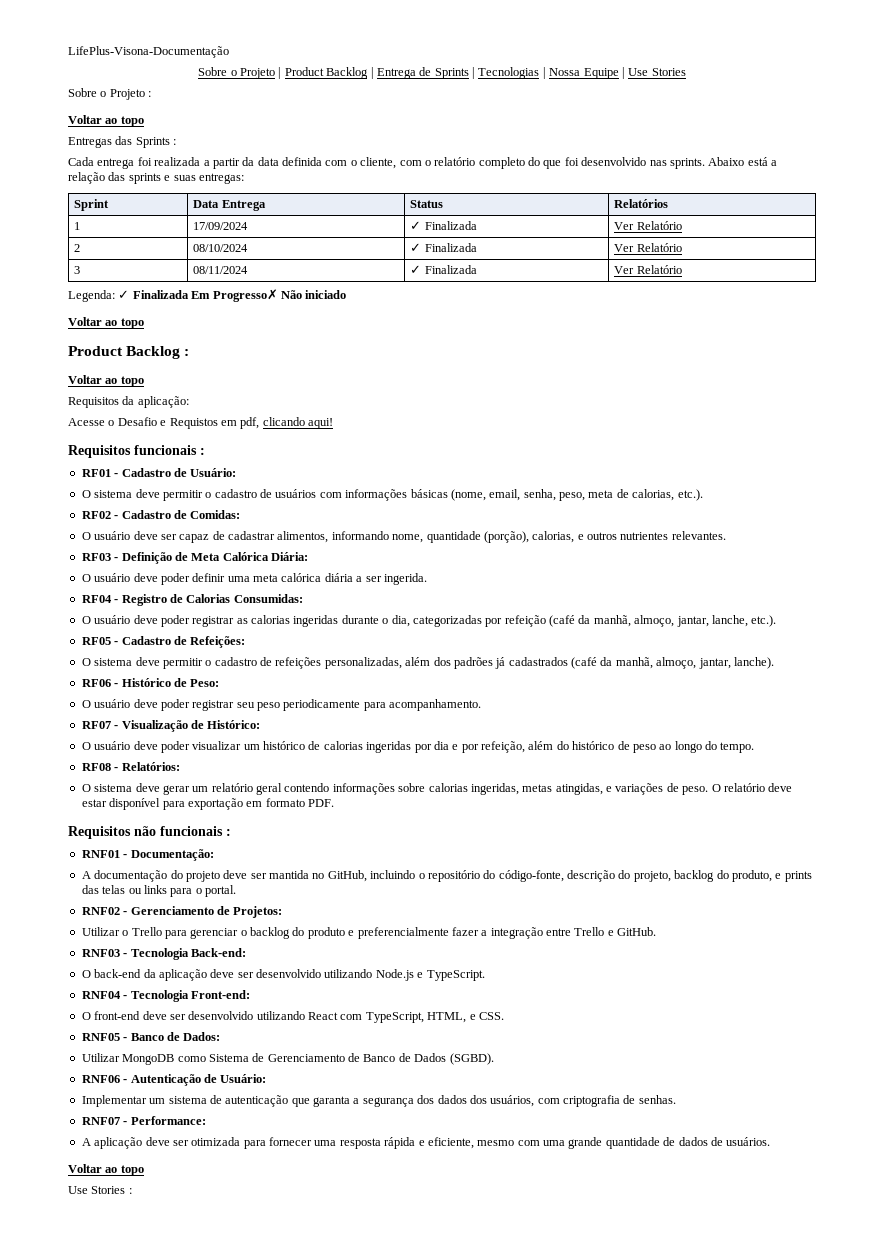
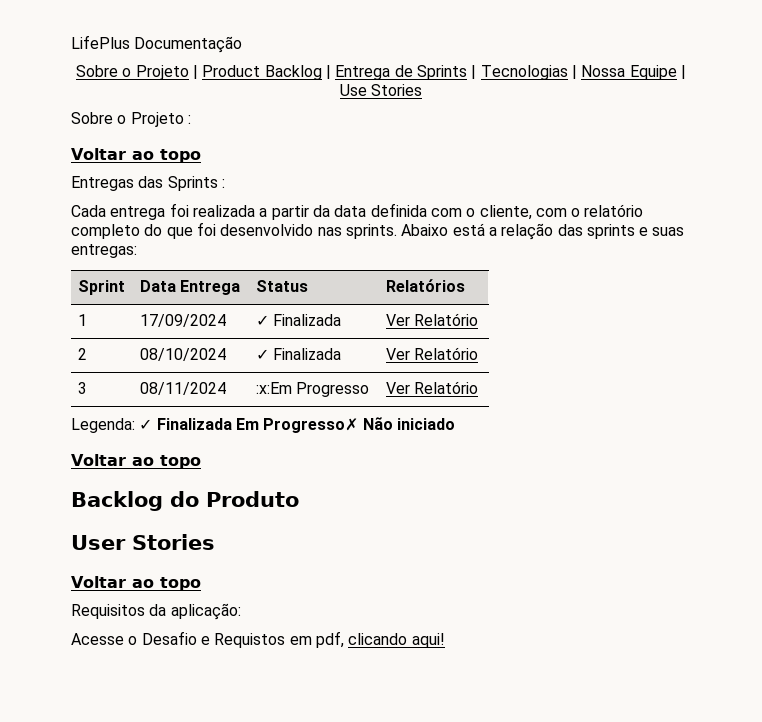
- LifePlus-Visona-Documentação
+ LifePlus Documentação
- 3 | 08/11/2024 | ✓ Finalizada | Ver Relatório
+ 3 | 08/11/2024 | :x:Em Progresso | Ver Relatório
- Product Backlog :
+ Backlog do Produto
+ User Stories
- Requisitos funcionais :
- RF01 - Cadastro de Usuário:
- O sistema deve permitir o cadastro de usuários com informações básicas (nome, email, senha, peso, meta de calorias, etc.).
- RF02 - Cadastro de Comidas:
- O usuário deve ser capaz de cadastrar alimentos, informando nome, quantidade (porção), calorias, e outros nutrientes relevantes.
- RF03 - Definição de Meta Calórica Diária:
- O usuário deve poder definir uma meta calórica diária a ser ingerida.
- RF04 - Registro de Calorias Consumidas:
- O usuário deve poder registrar as calorias ingeridas durante o dia, categorizadas por refeição (café da manhã, almoço, jantar, lanche, etc.).
- RF05 - Cadastro de Refeições:
- O sistema deve permitir o cadastro de refeições personalizadas, além dos padrões já cadastrados (café da manhã, almoço, jantar, lanche).
- RF06 - Histórico de Peso:
- O usuário deve poder registrar seu peso periodicamente para acompanhamento.
- RF07 - Visualização de Histórico:
- O usuário deve poder visualizar um histórico de calorias ingeridas por dia e por refeição, além do histórico de peso ao longo do tempo.
- RF08 - Relatórios:
- O sistema deve gerar um relatório geral contendo informações sobre calorias ingeridas, metas atingidas, e variações de peso. O relatório deve estar disponível para exportação em formato PDF.
- Requisitos não funcionais :
- RNF01 - Documentação:
- A documentação do projeto deve ser mantida no GitHub, incluindo o repositório do código-fonte, descrição do projeto, backlog do produto, e prints das telas ou links para o portal.
- RNF02 - Gerenciamento de Projetos:
- Utilizar o Trello para gerenciar o backlog do produto e preferencialmente fazer a integração entre Trello e GitHub.
- RNF03 - Tecnologia Back-end:
- O back-end da aplicação deve ser desenvolvido utilizando Node.js e TypeScript.
- RNF04 - Tecnologia Front-end:
- O front-end deve ser desenvolvido utilizando React com TypeScript, HTML, e CSS.
- RNF05 - Banco de Dados:
- Utilizar MongoDB como Sistema de Gerenciamento de Banco de Dados (SGBD).
- RNF06 - Autenticação de Usuário:
- Implementar um sistema de autenticação que garanta a segurança dos dados dos usuários, com criptografia de senhas.
- RNF07 - Performance:
- A aplicação deve ser otimizada para fornecer uma resposta rápida e eficiente, mesmo com uma grande quantidade de dados de usuários.
- Voltar ao topo
- Use Stories :

